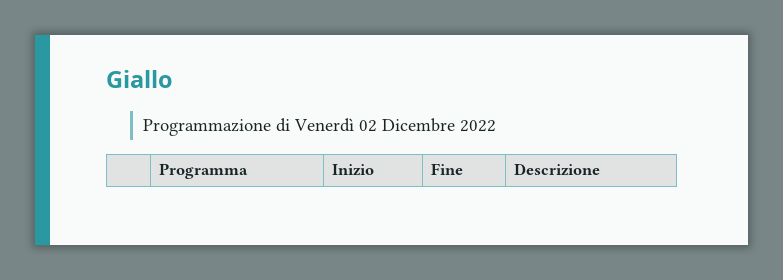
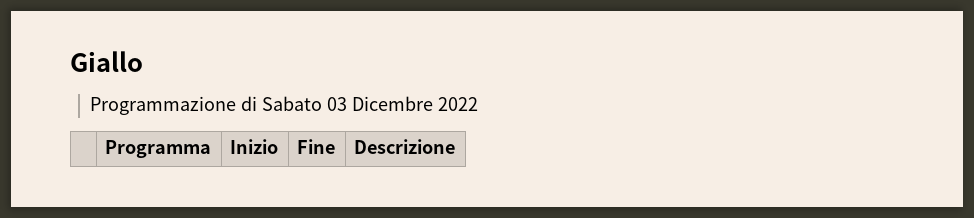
- Programmazione di Venerdì 02 Dicembre 2022
+ Programmazione di Sabato 03 Dicembre 2022

